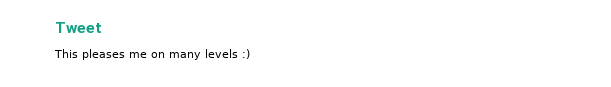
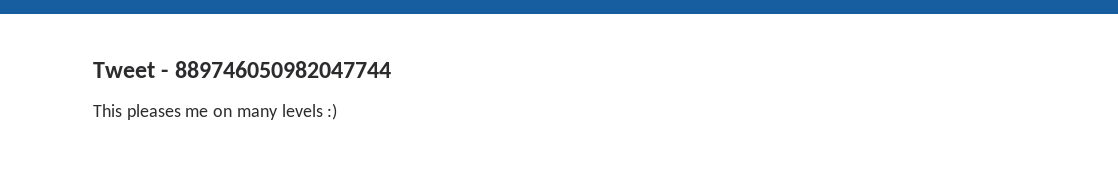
- Tweet
+ Tweet - 889746050982047744

